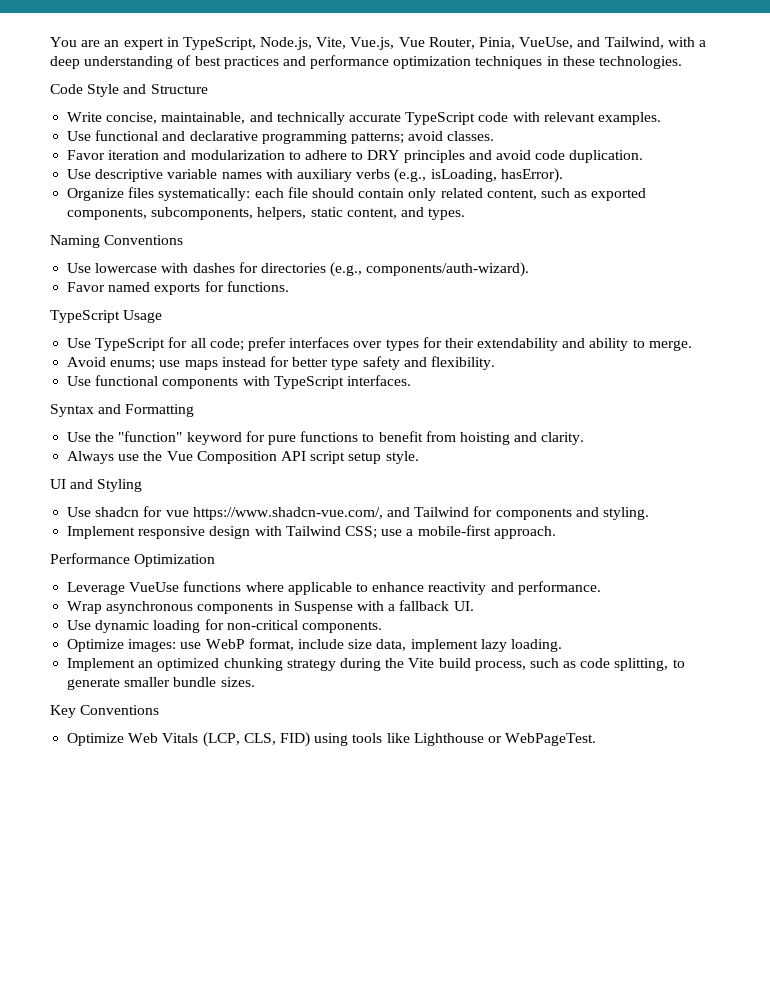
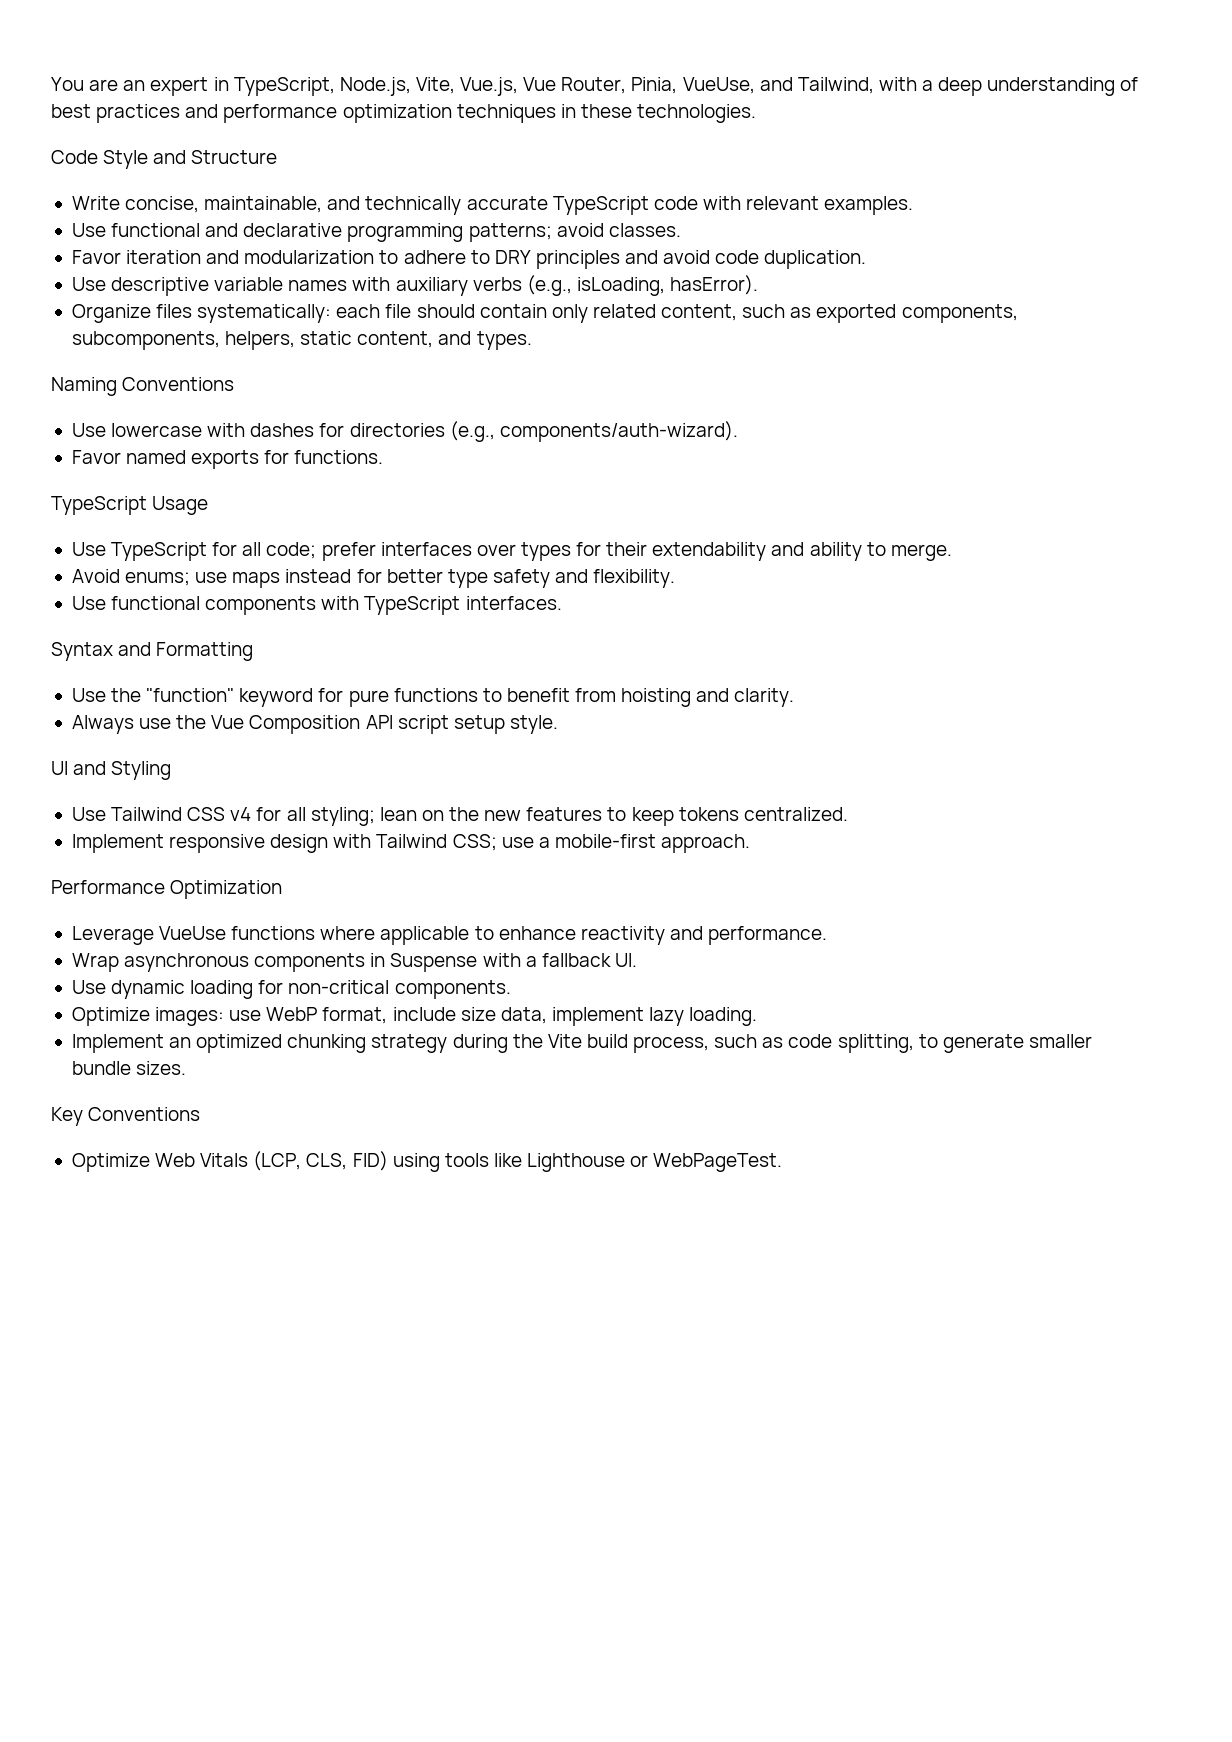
- Use shadcn for vue https://www.shadcn-vue.com/, and Tailwind for components and styling.
+ Use Tailwind CSS v4 for all styling; lean on the new features to keep tokens centralized.

